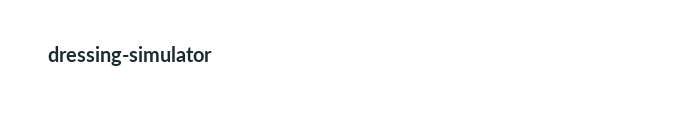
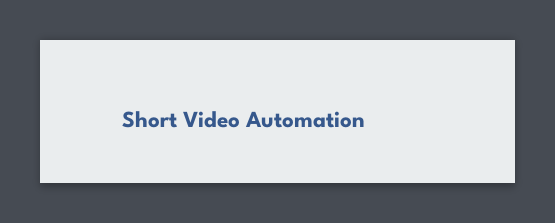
- dressing-simulator
+ Short Video Automation

